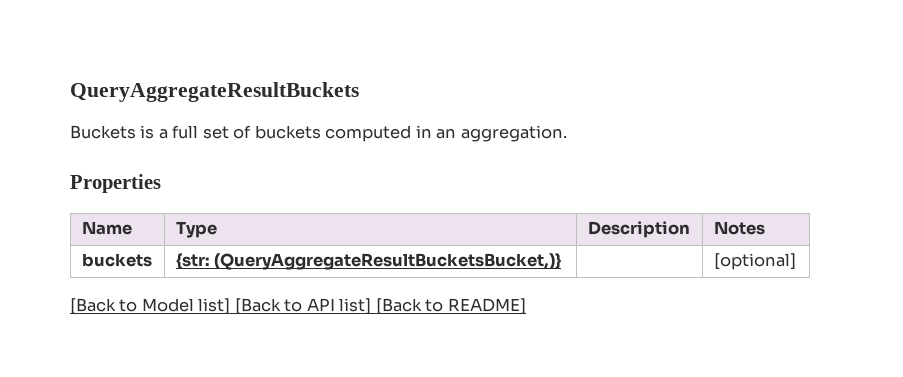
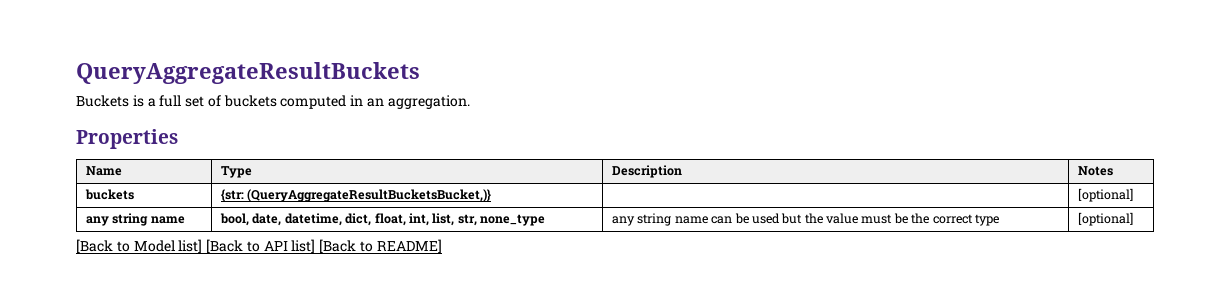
+ any string name | bool, date, datetime, dict, float, int, list, str, none_type | any string name can be used but the value must be the correct type | [optional]

